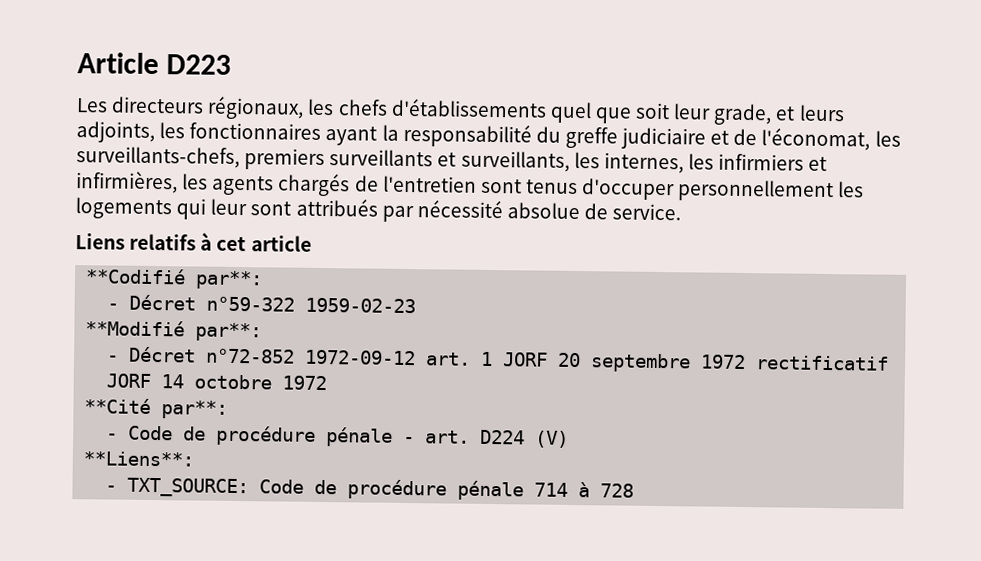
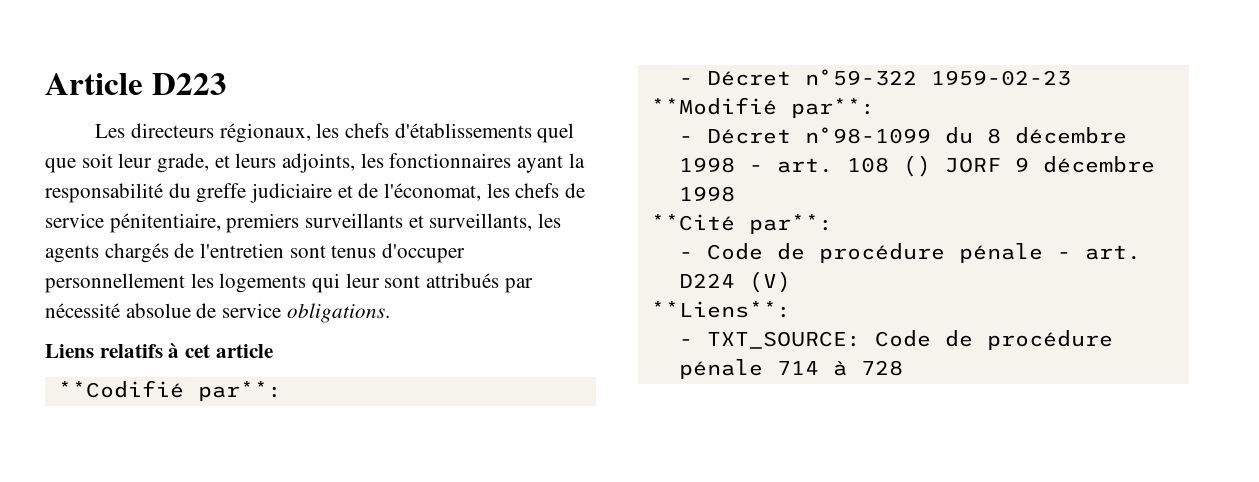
- Les directeurs régionaux, les chefs d'établissements quel que soit leur grade, et leurs adjoints, les fonctionnaires ayant la responsabilité du greffe judiciaire et de l'économat, les surveillants-chefs, premiers surveillants et surveillants, les internes, les infirmiers et infirmières, les agents chargés de l'entretien sont tenus d'occuper personnellement les logements qui leur sont attribués par nécessité absolue de service.
+ Les directeurs régionaux, les chefs d'établissements quel que soit leur grade, et leurs adjoints, les fonctionnaires ayant la responsabilité du greffe judiciaire et de l'économat, les chefs de service pénitentiaire, premiers surveillants et surveillants, les agents chargés de l'entretien sont tenus d'occuper personnellement les logements qui leur sont attribués par nécessité absolue de service obligations.
- - Décret n°72-852 1972-09-12 art. 1 JORF 20 septembre 1972 rectificatif JORF 14 octobre 1972
+ - Décret n°98-1099 du 8 décembre 1998 - art. 108 () JORF 9 décembre 1998

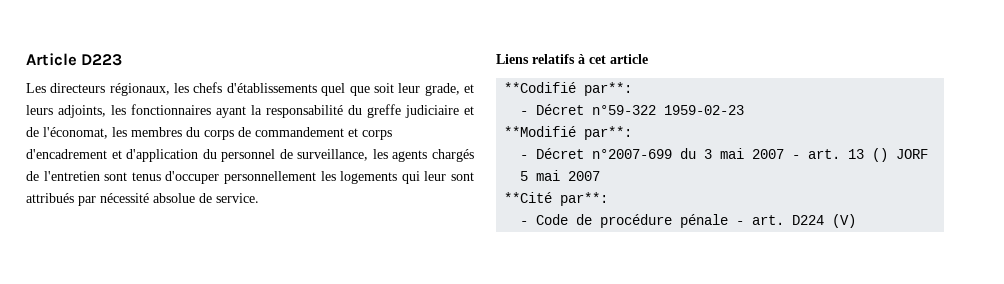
- Les directeurs régionaux, les chefs d'établissements quel que soit leur grade, et leurs adjoints, les fonctionnaires ayant la responsabilité du greffe judiciaire et de l'économat, les chefs de service pénitentiaire, premiers surveillants et surveillants, les agents chargés de l'entretien sont tenus d'occuper personnellement les logements qui leur sont attribués par nécessité absolue de service obligations.
+ Les directeurs régionaux, les chefs d'établissements quel que soit leur grade, et leurs adjoints, les fonctionnaires ayant la responsabilité du greffe judiciaire et de l'économat, les membres du corps de commandement et corps d'encadrement et d'application du personnel de surveillance, les agents chargés de l'entretien sont tenus d'occuper personnellement les logements qui leur sont attribués par nécessité absolue de service.
- - Décret n°98-1099 du 8 décembre 1998 - art. 108 () JORF 9 décembre 1998
+ - Décret n°2007-699 du 3 mai 2007 - art. 13 () JORF 5 mai 2007
- **Liens**:
- - TXT_SOURCE: Code de procédure pénale 714 à 728

